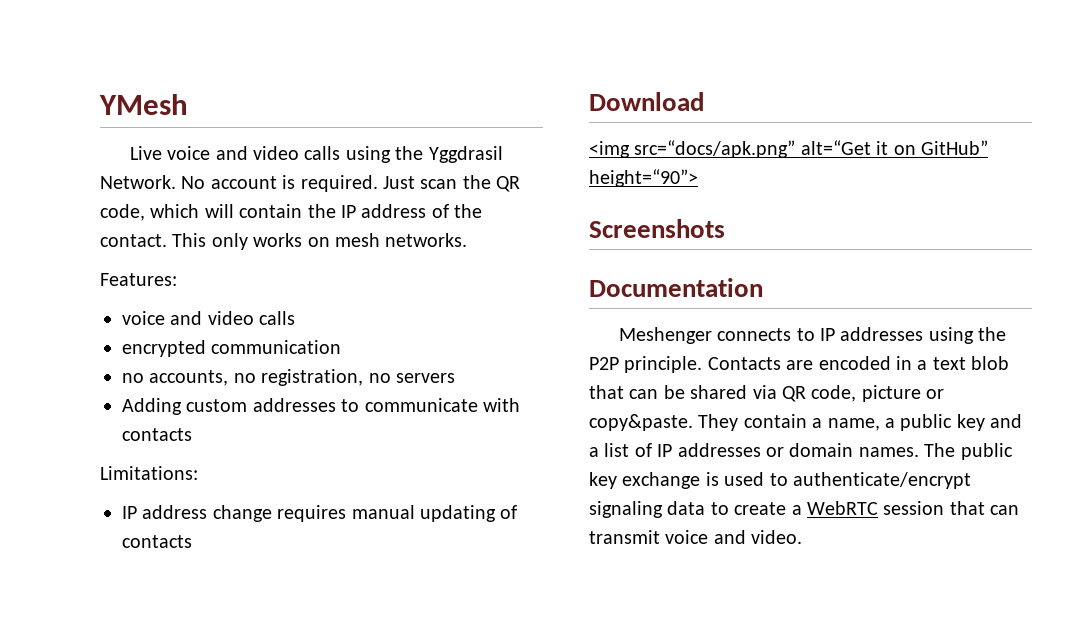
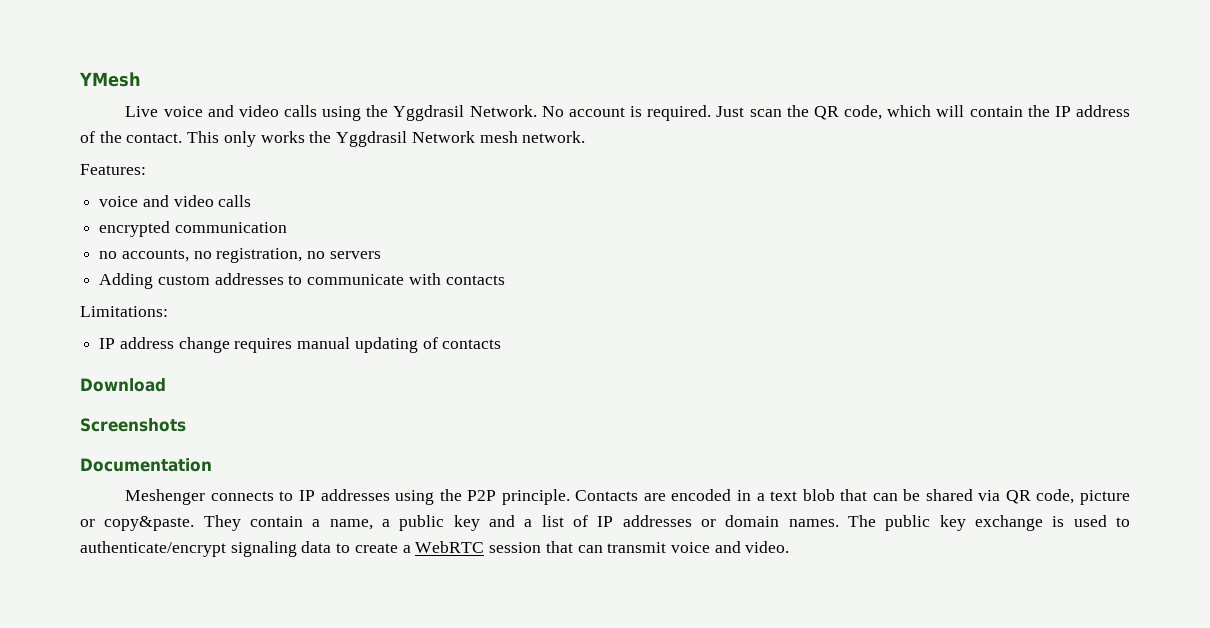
- This only works on mesh networks.
+ This only works the Yggdrasil Network mesh network.
- <img src=“docs/apk.png” alt=“Get it on GitHub” height=“90”>

